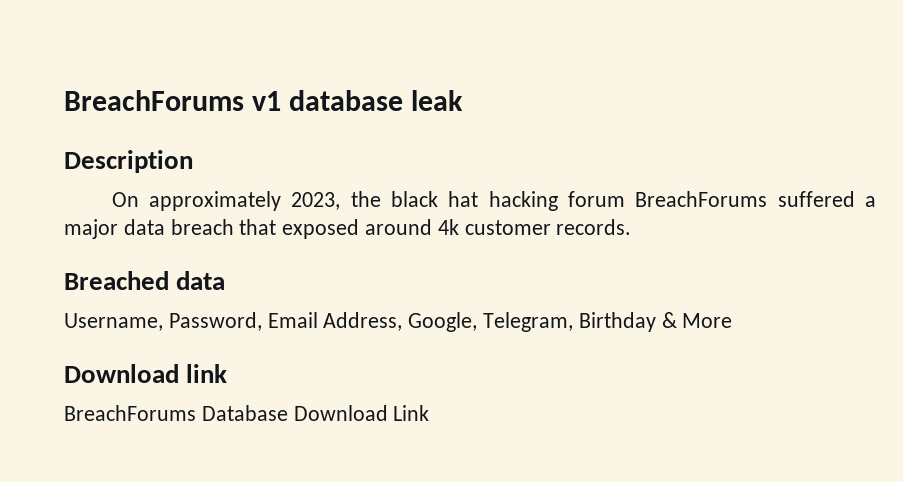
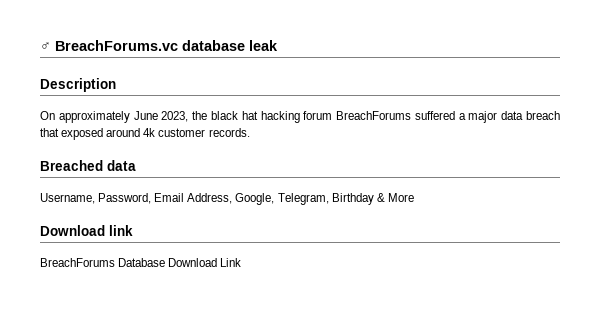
- BreachForums v1 database leak
+ ♂ BreachForums.vc database leak
- On approximately 2023, the black hat hacking forum BreachForums suffered a major data breach that exposed around 4k customer records.
+ On approximately June 2023, the black hat hacking forum BreachForums suffered a major data breach that exposed around 4k customer records.

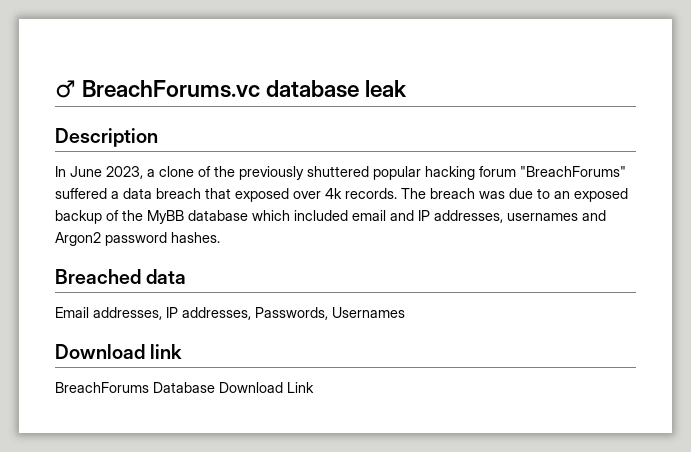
- On approximately June 2023, the black hat hacking forum BreachForums suffered a major data breach that exposed around 4k customer records.
+ In June 2023, a clone of the previously shuttered popular hacking forum "BreachForums" suffered a data breach that exposed over 4k records. The breach was due to an exposed backup of the MyBB database which included email and IP addresses, usernames and Argon2 password hashes.
  Breached data
- Username, Password, Email Address, Google, Telegram, Birthday & More
+ Email addresses, IP addresses, Passwords, Usernames

